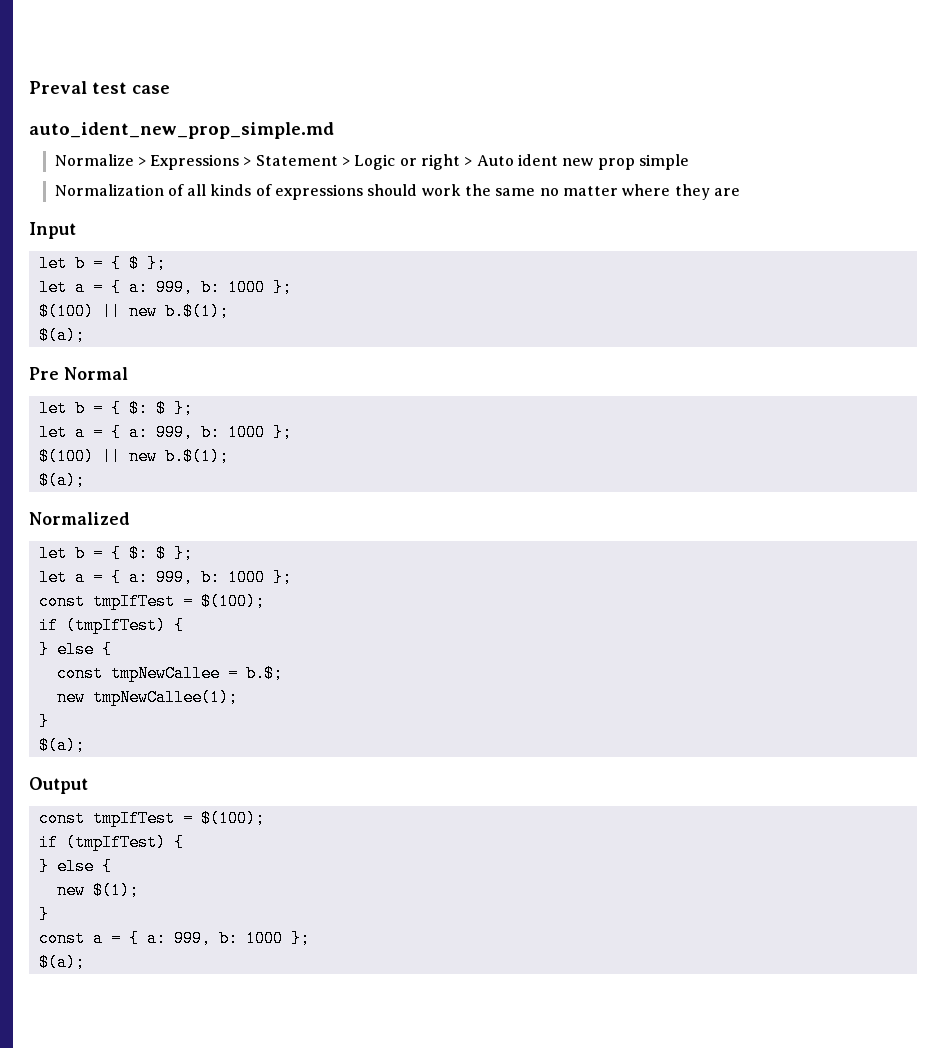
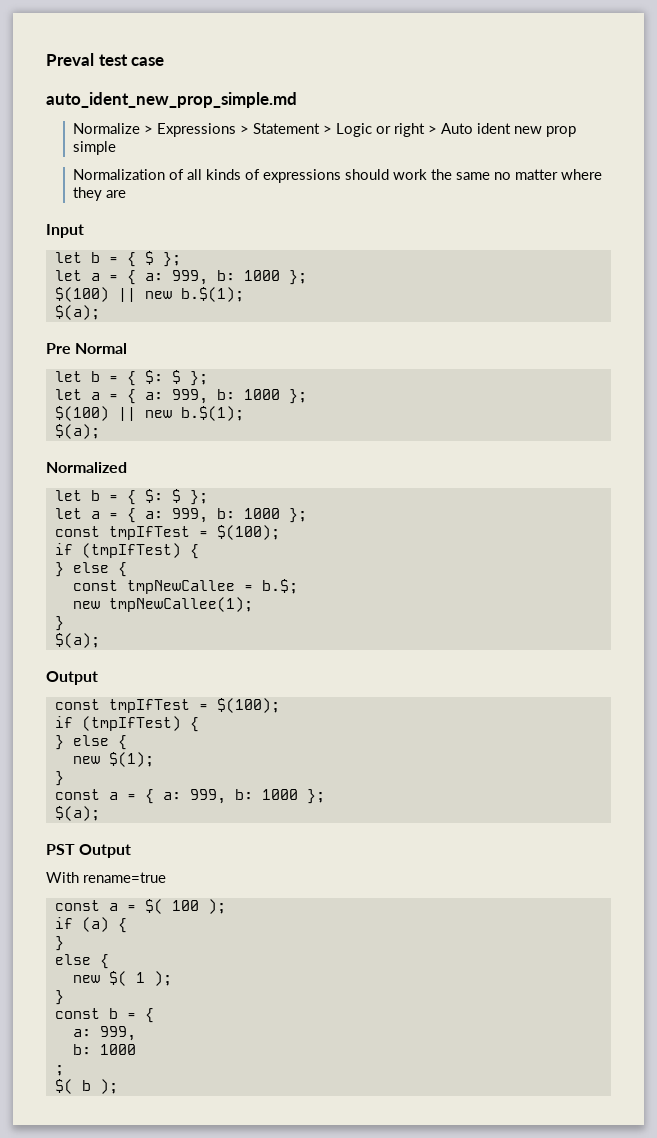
+ PST Output
+ With rename=true
+ const a = $( 100 );
+ if (a) {
+ }
+ else {
+ new $( 1 );
+ }
+ const b = {
+ a: 999,
+ b: 1000
+ ;
+ $( b );

